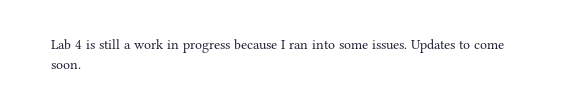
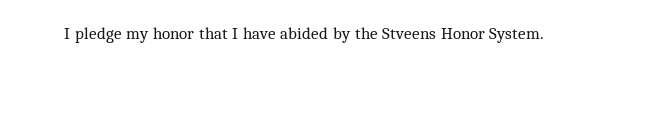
- Lab 4 is still a work in progress because I ran into some issues. Updates to come soon.
+ I pledge my honor that I have abided by the Stveens Honor System.

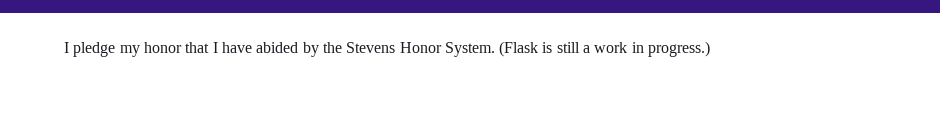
- I pledge my honor that I have abided by the Stveens Honor System.
+ I pledge my honor that I have abided by the Stevens Honor System.
+ (Flask is still a work in progress.)

